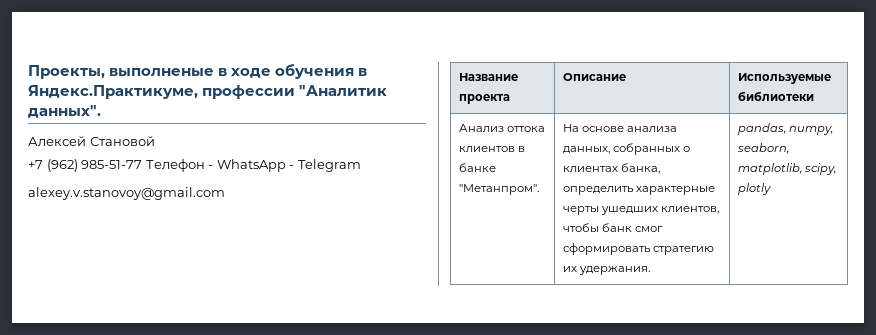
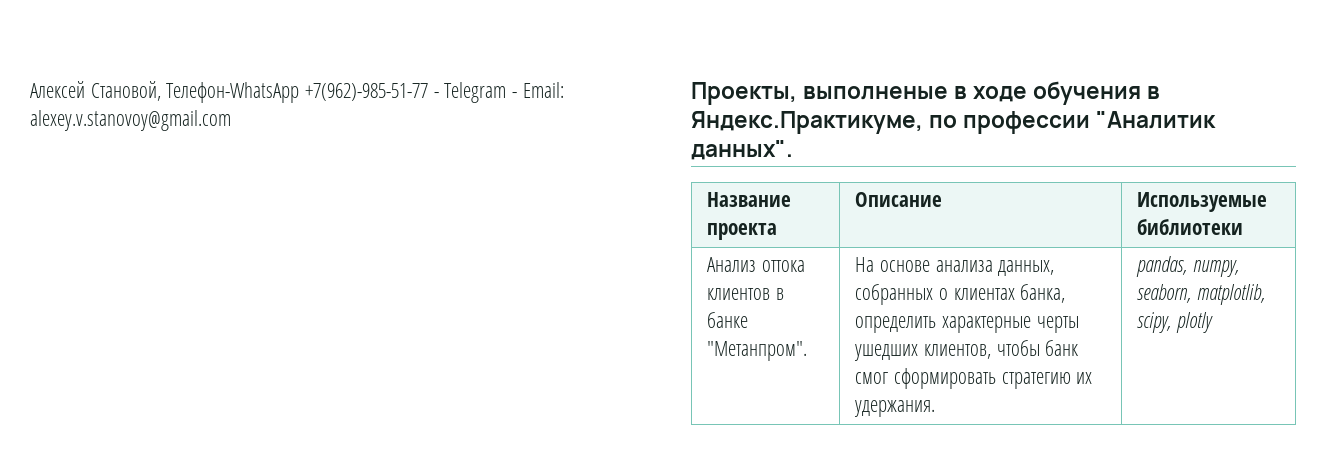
+ Алексей Становой, Телефон-WhatsApp +7(962)-985-51-77 - Telegram - Email: alexey.v.stanovoy@gmail.com
- Проекты, выполненые в ходе обучения в Яндекс.Практикуме, профессии "Аналитик данных".
+ Проекты, выполненые в ходе обучения в Яндекс.Практикуме, по профессии "Аналитик данных".
- Алексей Становой
- +7 (962) 985-51-77 Телефон - WhatsApp - Telegram
- alexey.v.stanovoy@gmail.com

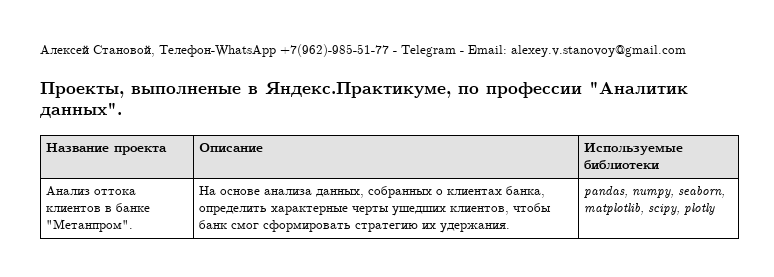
- Проекты, выполненые в ходе обучения в Яндекс.Практикуме, по профессии "Аналитик данных".
+ Проекты, выполненые в Яндекс.Практикуме, по профессии "Аналитик данных".

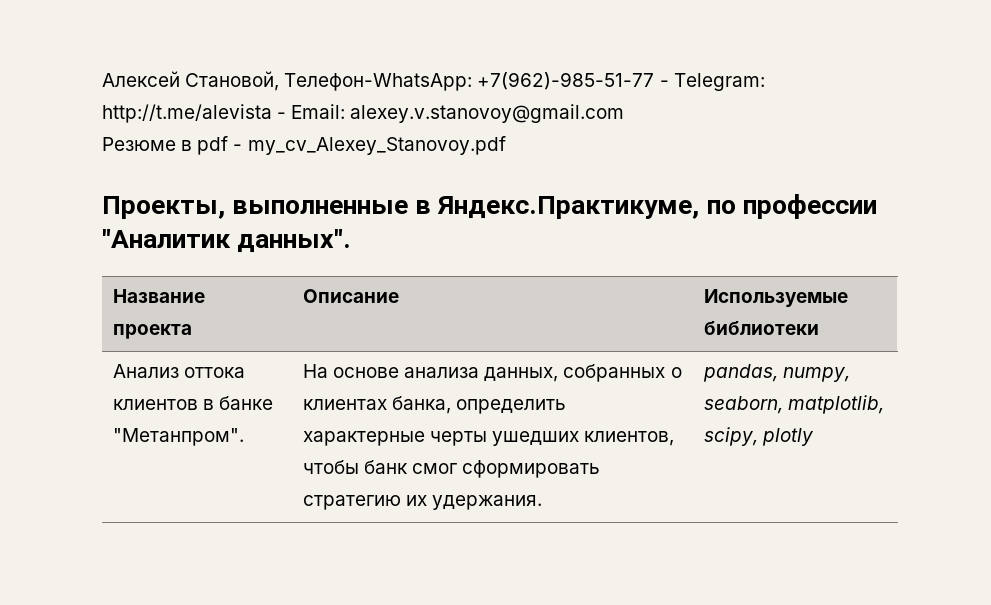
- Алексей Становой, Телефон-WhatsApp +7(962)-985-51-77 - Telegram - Email: alexey.v.stanovoy@gmail.com
+ Алексей Становой, Телефон-WhatsApp: +7(962)-985-51-77 - Telegram: http://t.me/alevista - Email: alexey.v.stanovoy@gmail.com
+ Резюме в pdf - my_cv_Alexey_Stanovoy.pdf
- Проекты, выполненые в Яндекс.Практикуме, по профессии "Аналитик данных".
+ Проекты, выполненные в Яндекс.Практикуме, по профессии "Аналитик данных".

